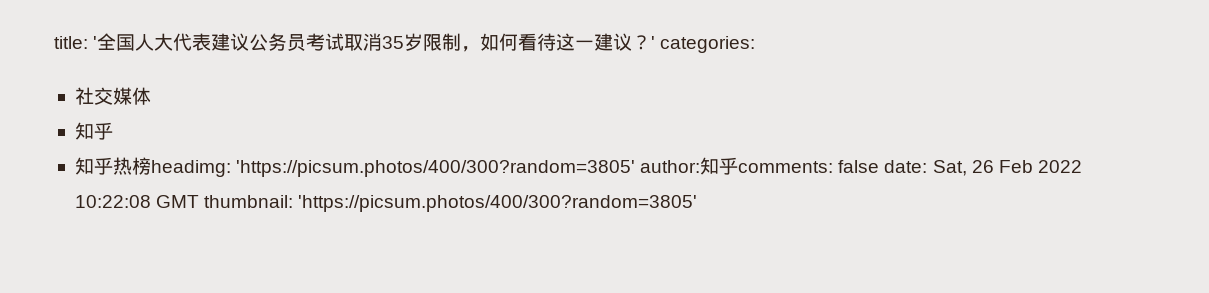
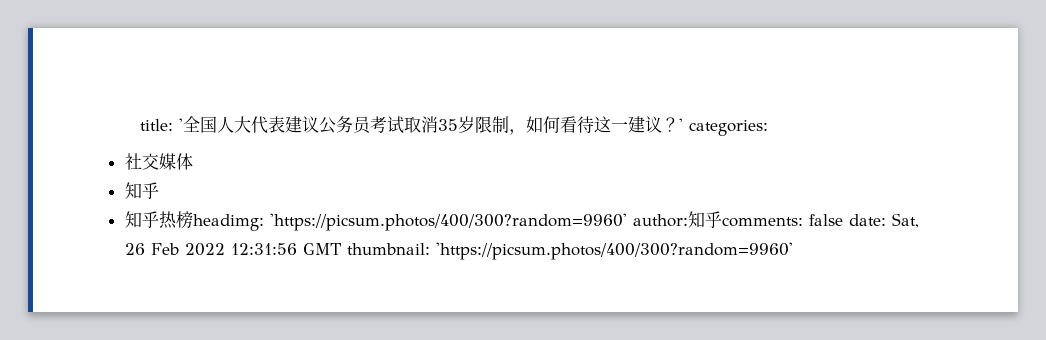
- 知乎热榜headimg: 'https://picsum.photos/400/300?random=3805' author:知乎comments: false date: Sat, 26 Feb 2022 10:22:08 GMT thumbnail: 'https://picsum.photos/400/300?random=3805'
+ 知乎热榜headimg: 'https://picsum.photos/400/300?random=9960' author:知乎comments: false date: Sat, 26 Feb 2022 12:31:56 GMT thumbnail: 'https://picsum.photos/400/300?random=9960'

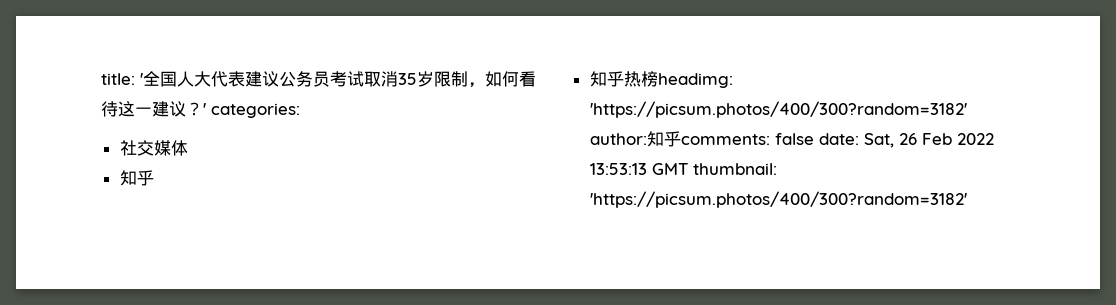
- 知乎热榜headimg: 'https://picsum.photos/400/300?random=9960' author:知乎comments: false date: Sat, 26 Feb 2022 12:31:56 GMT thumbnail: 'https://picsum.photos/400/300?random=9960'
+ 知乎热榜headimg: 'https://picsum.photos/400/300?random=3182' author:知乎comments: false date: Sat, 26 Feb 2022 13:53:13 GMT thumbnail: 'https://picsum.photos/400/300?random=3182'

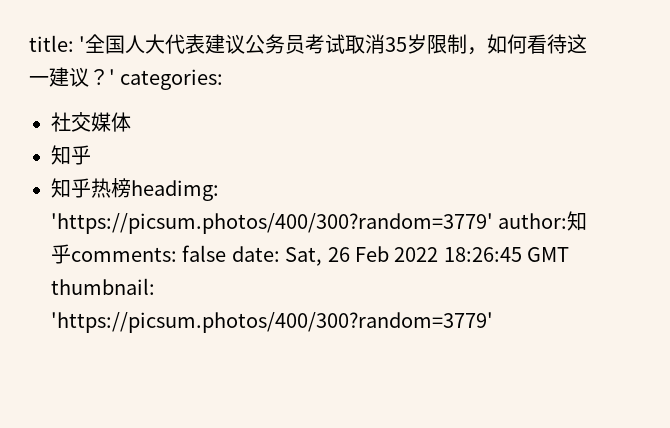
- 知乎热榜headimg: 'https://picsum.photos/400/300?random=3182' author:知乎comments: false date: Sat, 26 Feb 2022 13:53:13 GMT thumbnail: 'https://picsum.photos/400/300?random=3182'
+ 知乎热榜headimg: 'https://picsum.photos/400/300?random=3779' author:知乎comments: false date: Sat, 26 Feb 2022 18:26:45 GMT thumbnail: 'https://picsum.photos/400/300?random=3779'

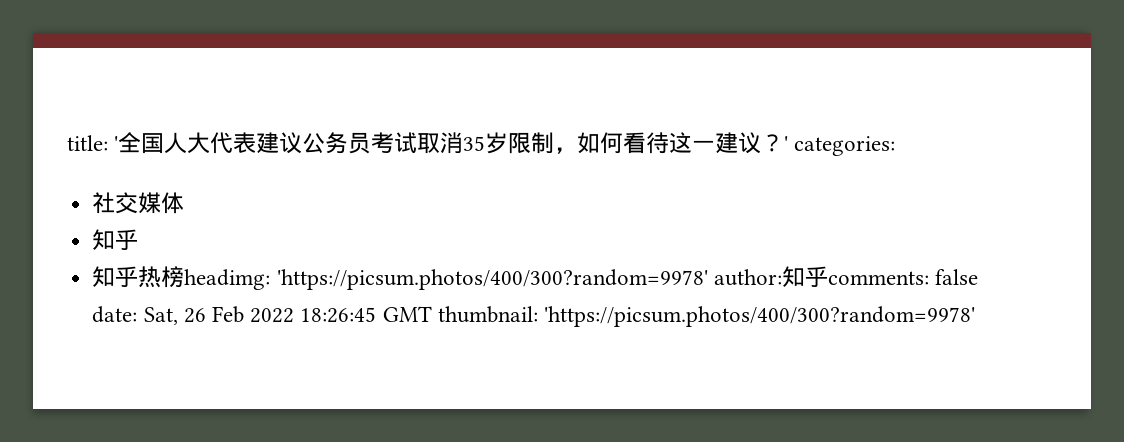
- 知乎热榜headimg: 'https://picsum.photos/400/300?random=3779' author:知乎comments: false date: Sat, 26 Feb 2022 18:26:45 GMT thumbnail: 'https://picsum.photos/400/300?random=3779'
+ 知乎热榜headimg: 'https://picsum.photos/400/300?random=9978' author:知乎comments: false date: Sat, 26 Feb 2022 18:26:45 GMT thumbnail: 'https://picsum.photos/400/300?random=9978'

